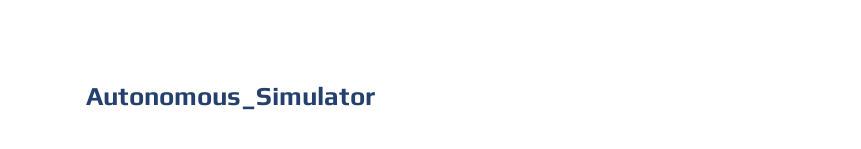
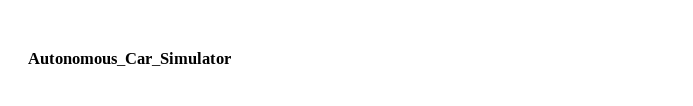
- Autonomous_Simulator
+ Autonomous_Car_Simulator

